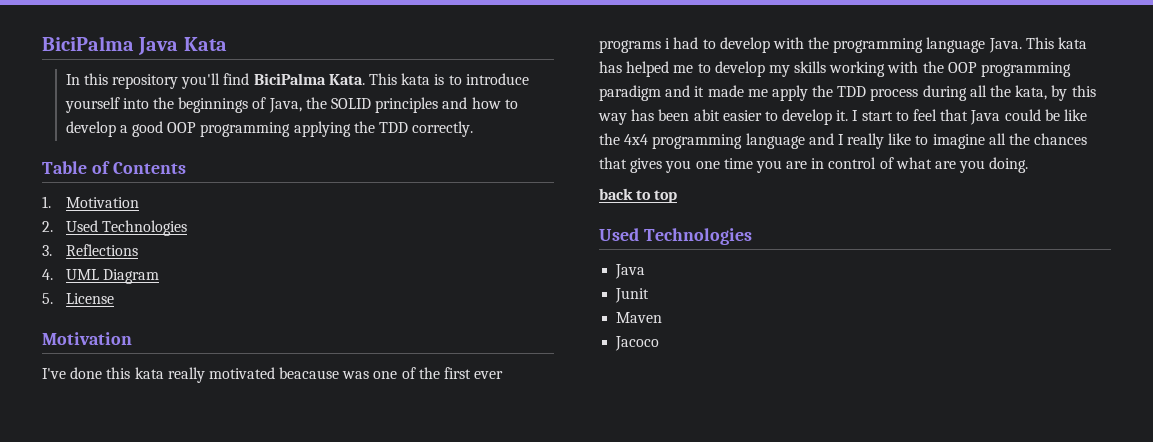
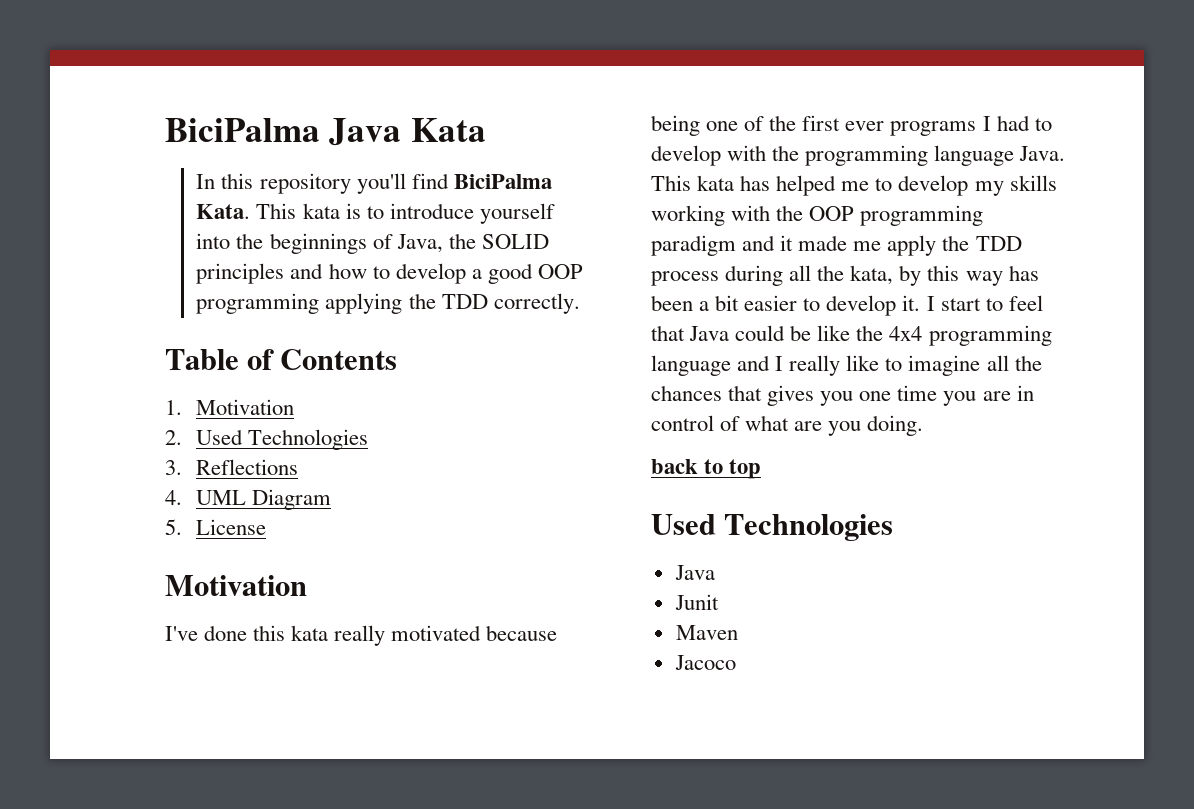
- I've done this kata really motivated beacause was one of the first ever programs i had to develop with the programming language Java.
+ I've done this kata really motivated because being one of the first ever programs I had to develop with the programming language Java.
- This kata has helped me to develop my skills working with the OOP programming paradigm and it made me apply the TDD process during all the kata, by this way has been abit easier to develop it.
+ This kata has helped me to develop my skills working with the OOP programming paradigm and it made me apply the TDD process during all the kata, by this way has been a bit easier to develop it.

